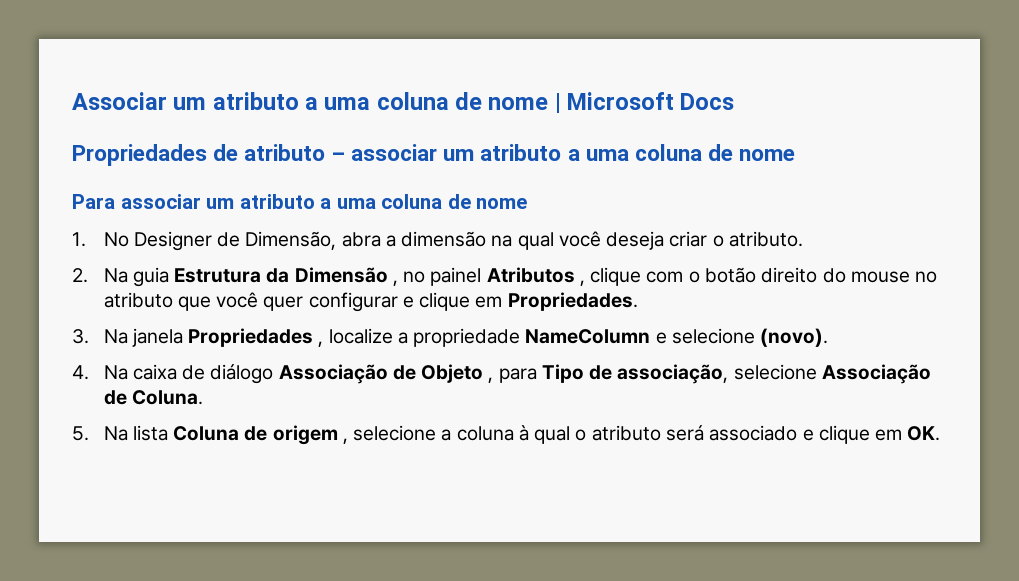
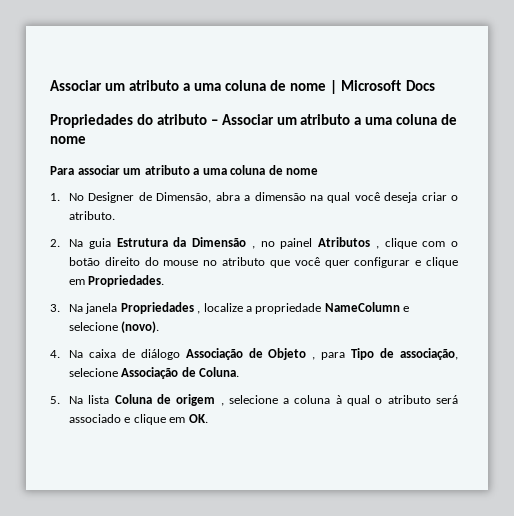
- Propriedades de atributo – associar um atributo a uma coluna de nome
+ Propriedades do atributo – Associar um atributo a uma coluna de nome

